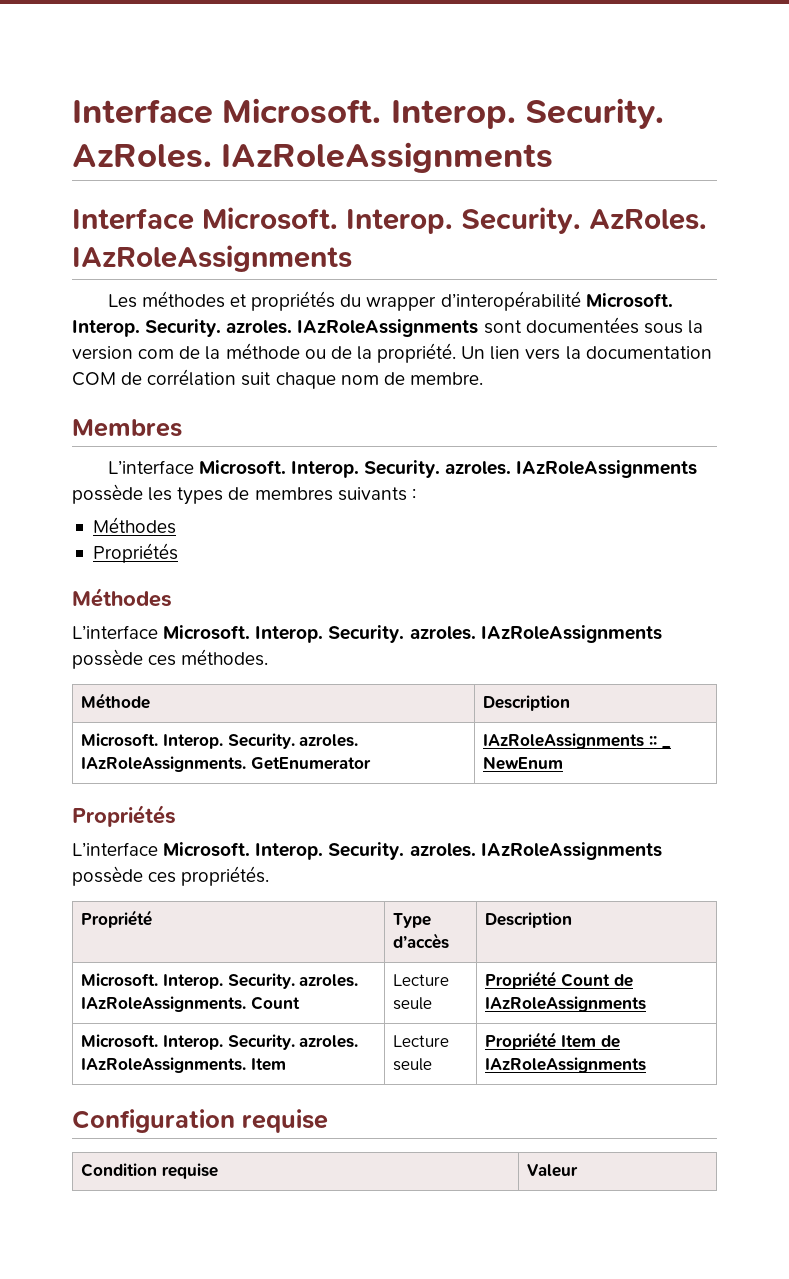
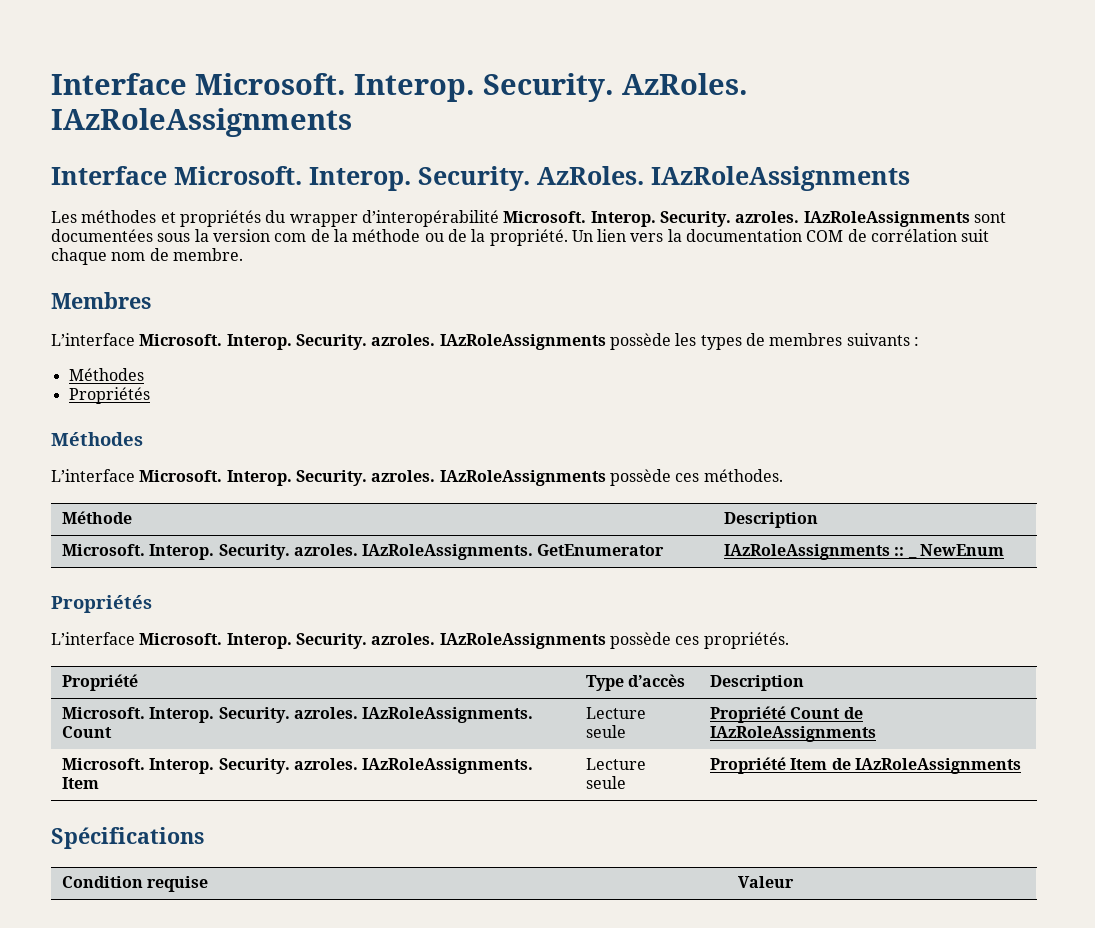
- Configuration requise
+ Spécifications

